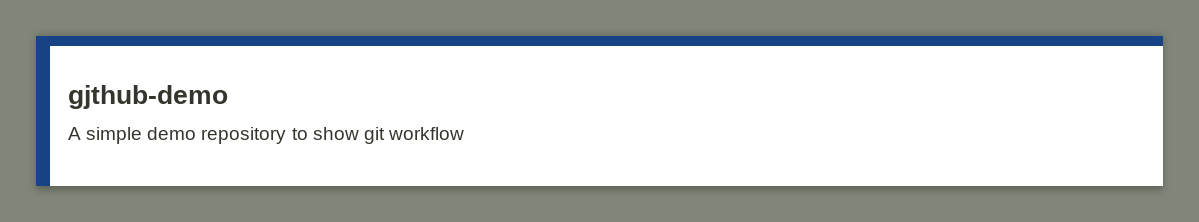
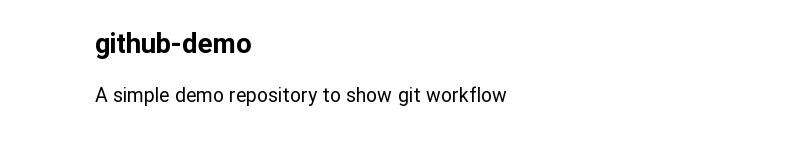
- gjthub-demo
+ github-demo

